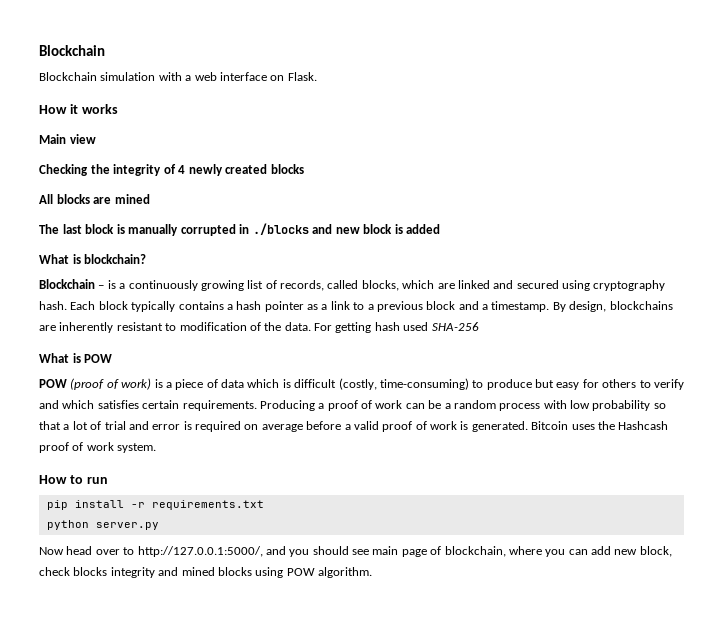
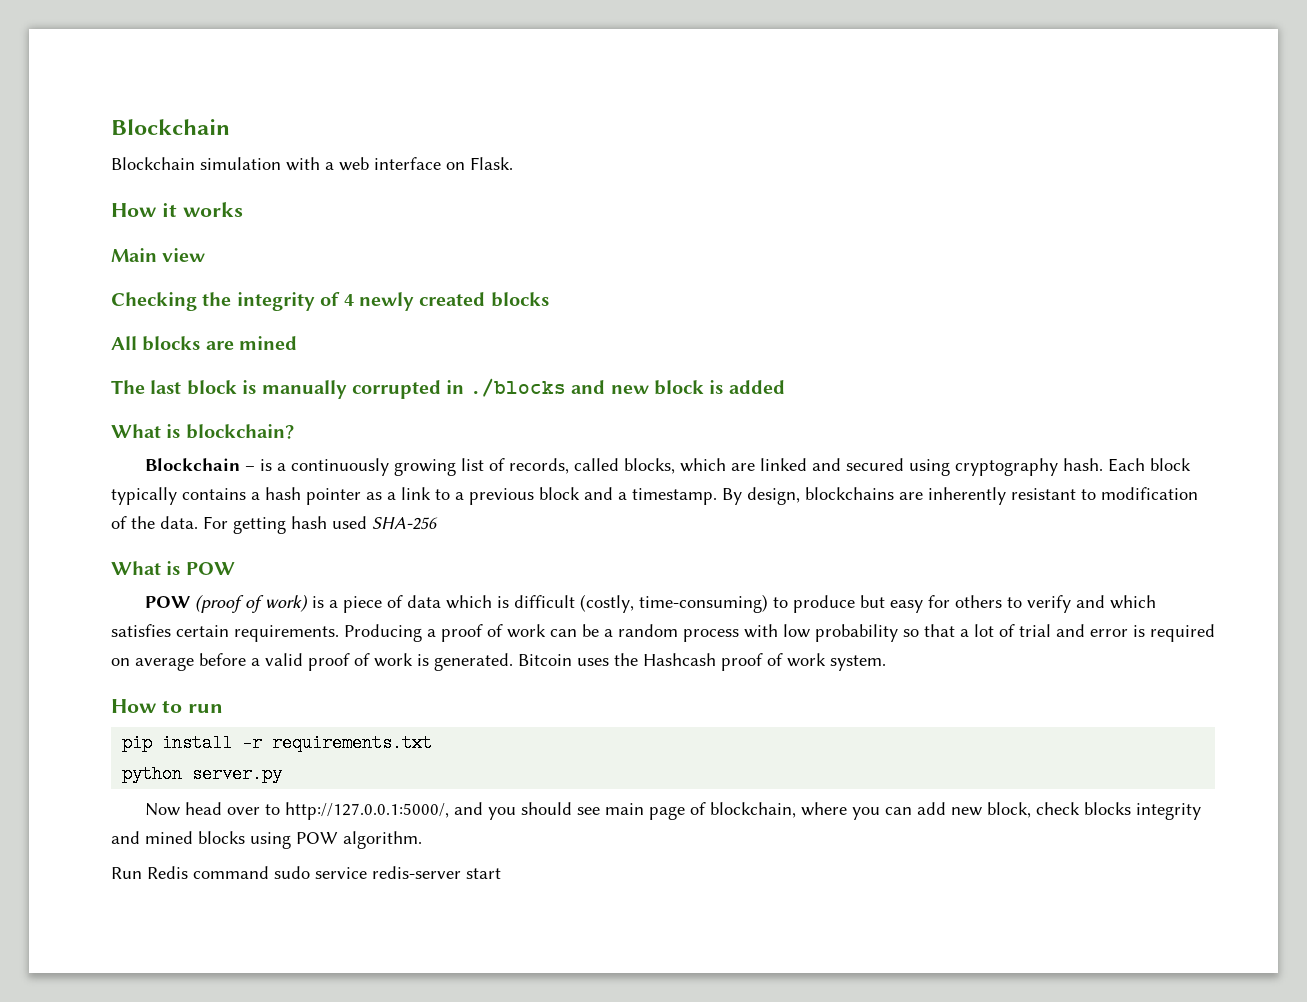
+ Run Redis command sudo service redis-server start

